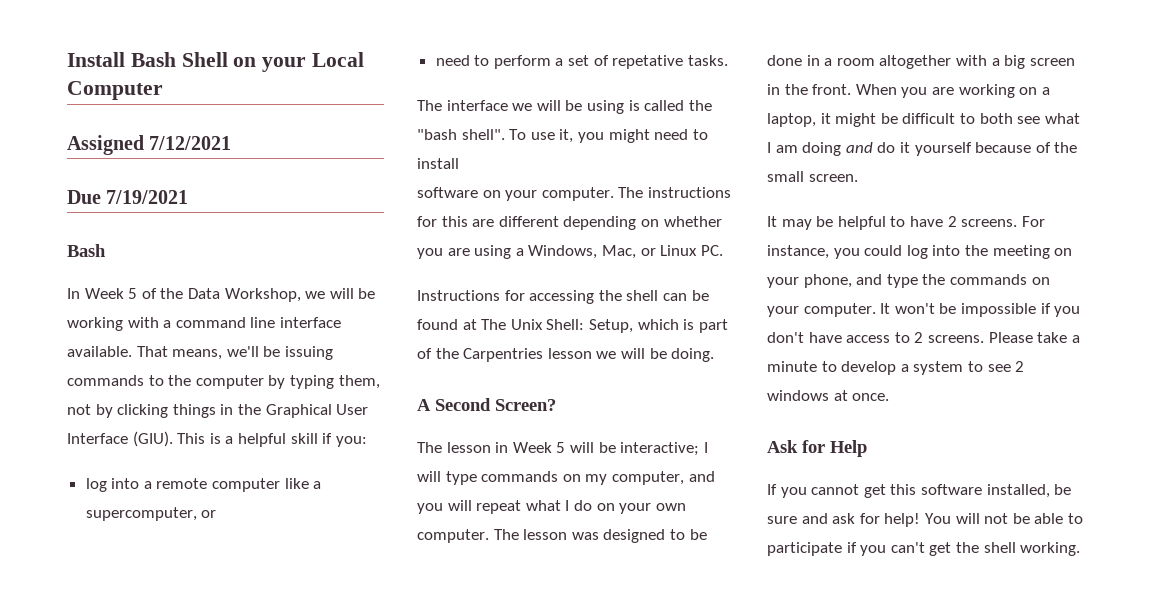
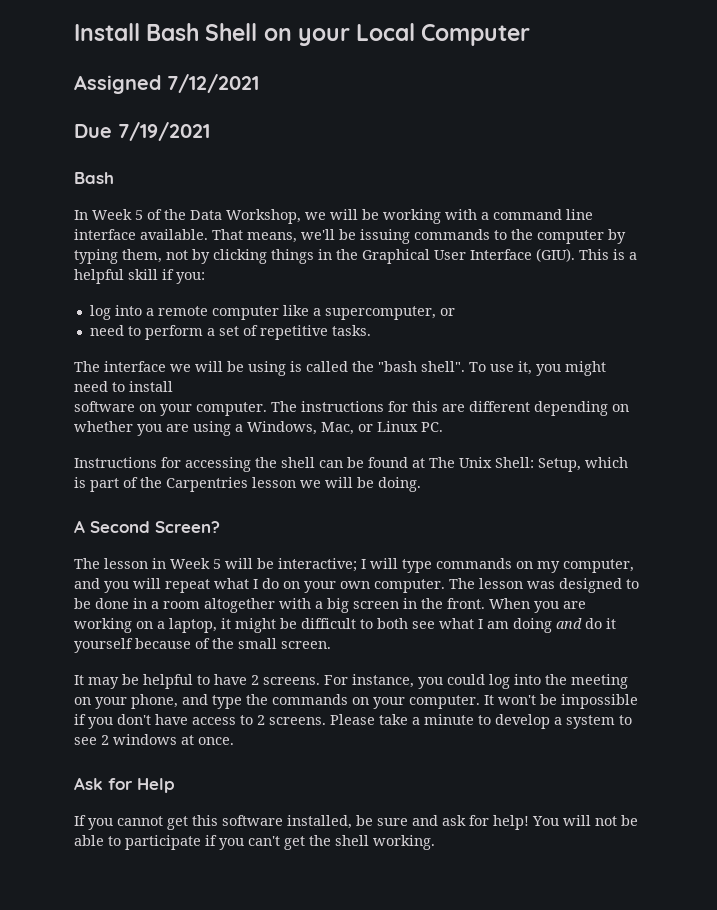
- need to perform a set of repetative tasks.
+ need to perform a set of repetitive tasks.

